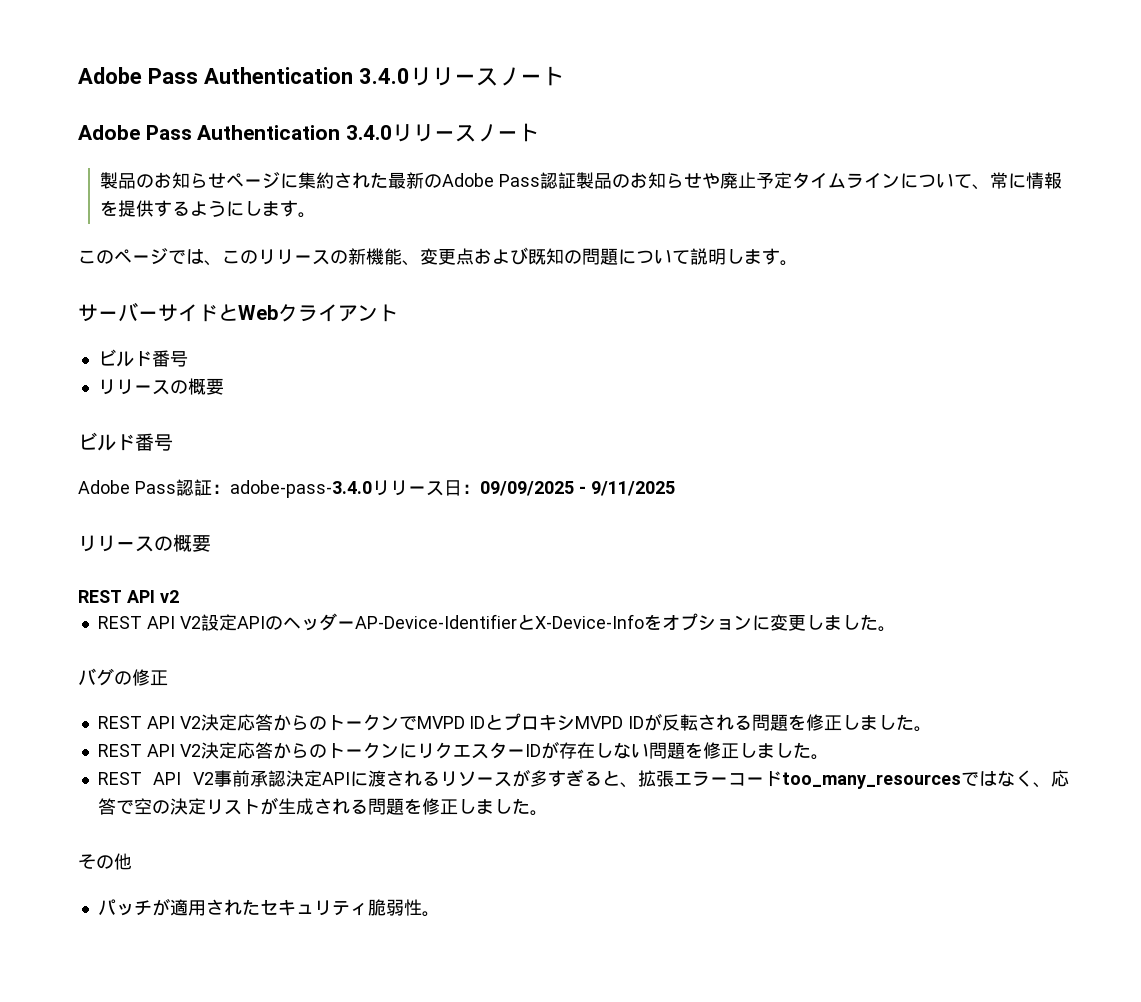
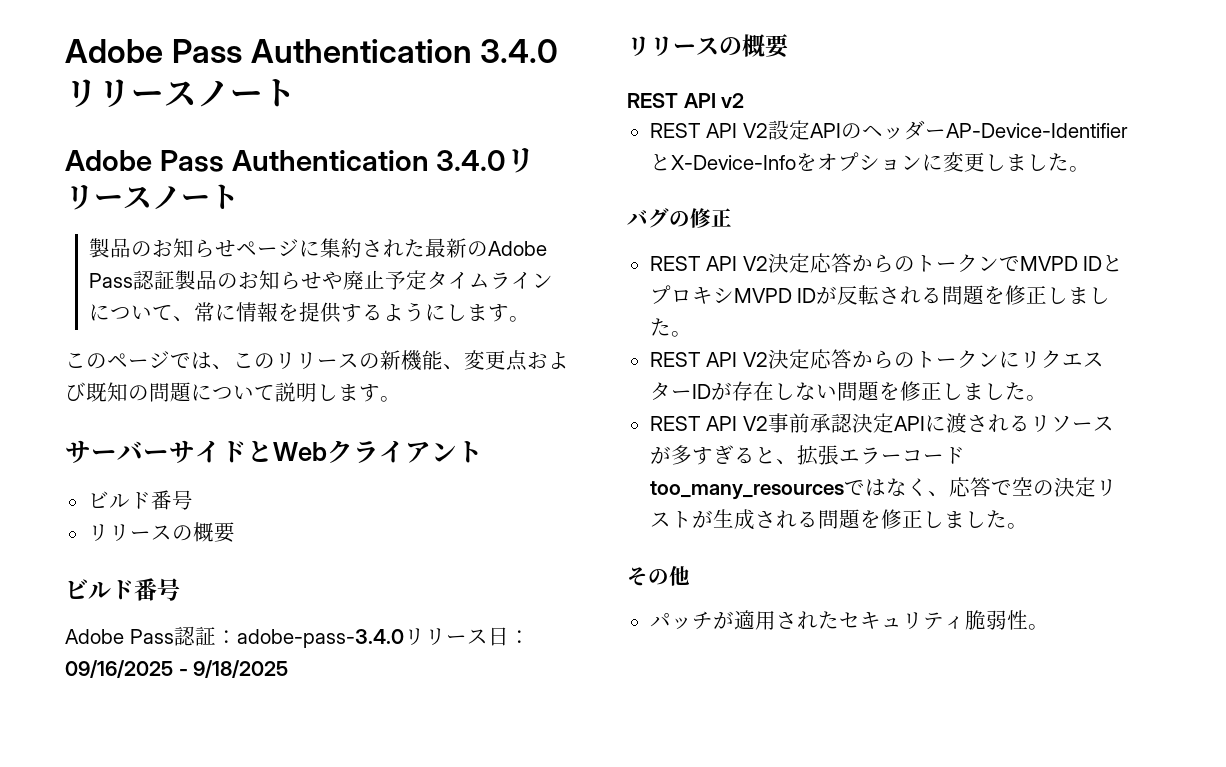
- Adobe Pass認証：adobe-pass-3.4.0リリース日：09/09/2025 - 9/11/2025
+ Adobe Pass認証：adobe-pass-3.4.0リリース日：09/16/2025 - 9/18/2025

